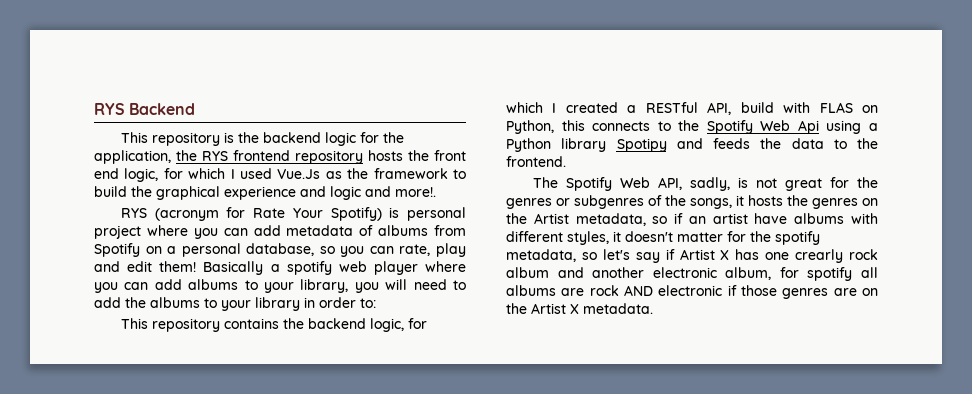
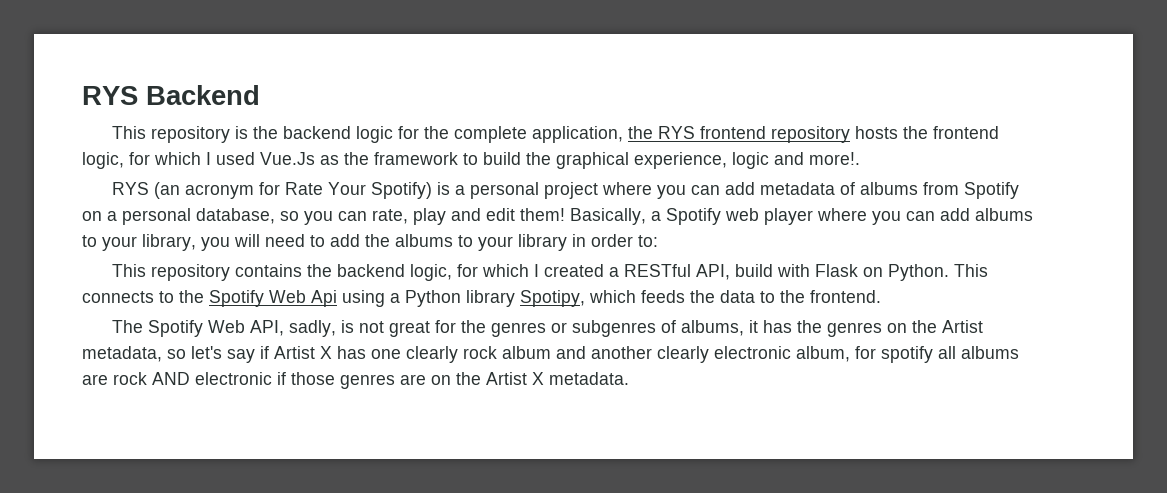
- This repository is the backend logic for the application, the RYS frontend repository hosts the front end logic, for which I used Vue.Js as the framework to build the graphical experience and logic and more!.
+ This repository is the backend logic for the complete application, the RYS frontend repository hosts the frontend logic, for which I used Vue.Js as the framework to build the graphical experience, logic and more!.
- RYS (acronym for Rate Your Spotify) is personal project where you can add metadata of albums from Spotify on a personal database, so you can rate, play and edit them!
+ RYS (an acronym for Rate Your Spotify) is a personal project where you can add metadata of albums from Spotify on a personal database, so you can rate, play and edit them!
- Basically a spotify web player where you can add albums to your library, you will need to add the albums to your library in order to:
+ Basically, a Spotify web player where you can add albums to your library, you will need to add the albums to your library in order to:
- This repository contains the backend logic, for which I created a RESTful API, build with FLAS on Python, this connects to the Spotify Web Api using a Python library Spotipy and feeds the data to the frontend.
+ This repository contains the backend logic, for which I created a RESTful API, build with Flask on Python. This connects to the Spotify Web Api using a Python library Spotipy, which feeds the data to the frontend.
- The Spotify Web API, sadly, is not great for the genres or subgenres of the songs, it hosts the genres on the Artist metadata, so if an artist have albums with different styles, it doesn't matter for the spotify metadata, so let's say if Artist X has one crearly rock album and another electronic album, for spotify all albums are rock AND electronic if those genres are on the Artist X metadata.
+ The Spotify Web API, sadly, is not great for the genres or subgenres of albums, it has the genres on the Artist metadata, so let's say if Artist X has one clearly rock album and another clearly electronic album, for spotify all albums are rock AND electronic if those genres are on the Artist X metadata.

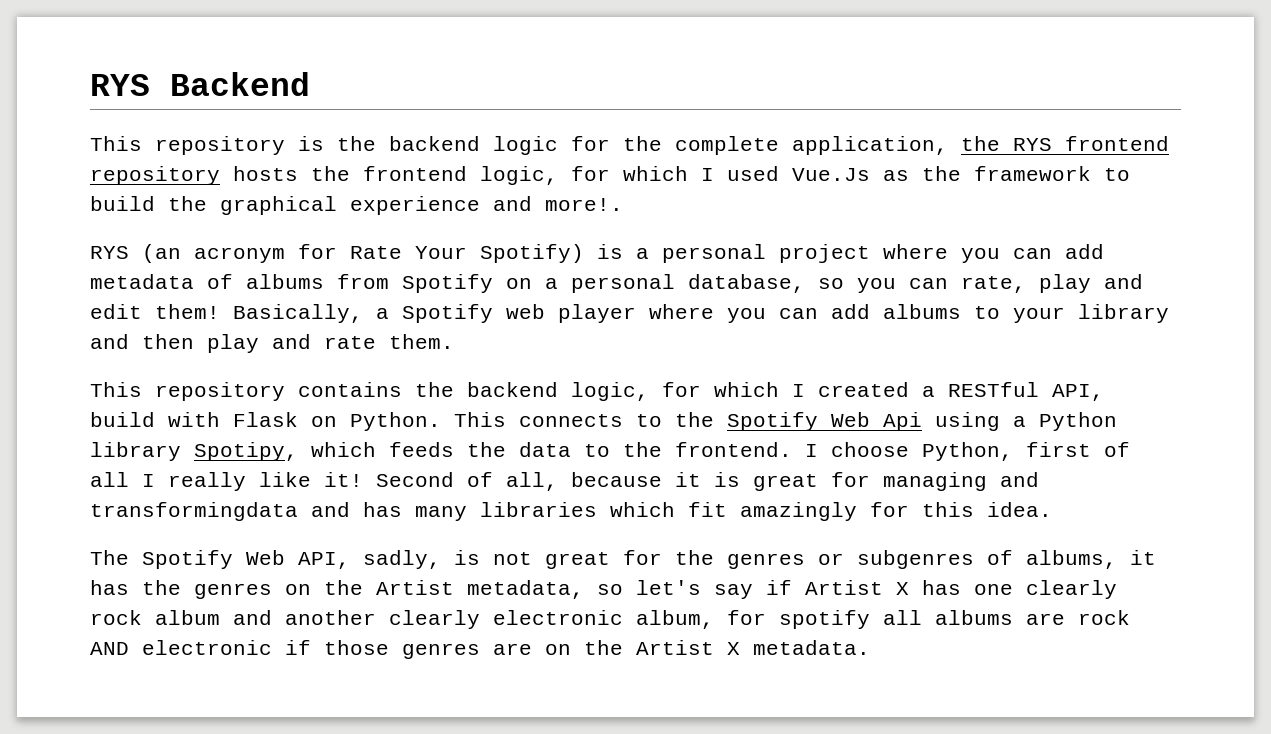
- This repository is the backend logic for the complete application, the RYS frontend repository hosts the frontend logic, for which I used Vue.Js as the framework to build the graphical experience, logic and more!.
+ This repository is the backend logic for the complete application, the RYS frontend repository hosts the frontend logic, for which I used Vue.Js as the framework to build the graphical experience and more!.
- Basically, a Spotify web player where you can add albums to your library, you will need to add the albums to your library in order to:
+ Basically, a Spotify web player where you can add albums to your library and then play and rate them.
+ I choose Python, first of all I really like it! Second of all, because it is great for managing and transformingdata and has many libraries which fit amazingly for this idea.

